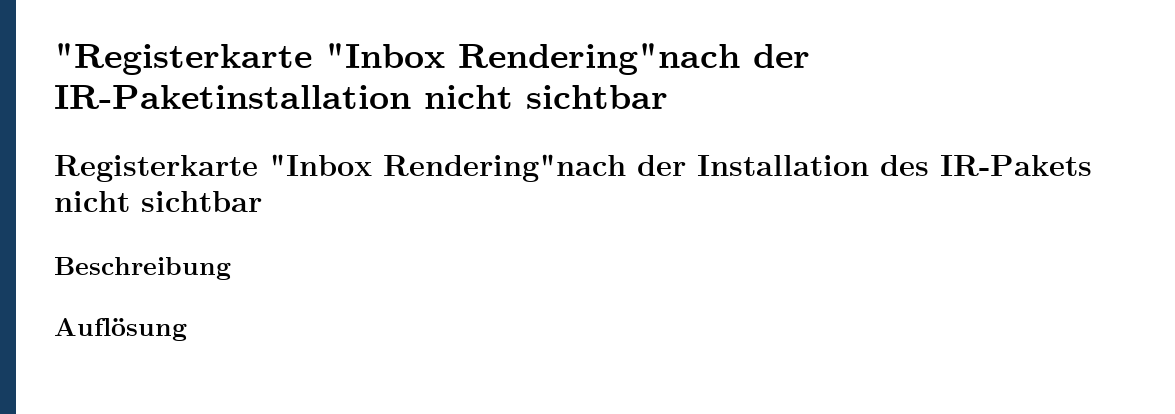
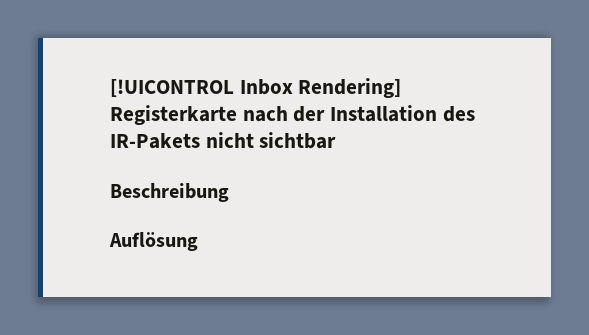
- "Registerkarte "Inbox Rendering"nach der IR-Paketinstallation nicht sichtbar
- Registerkarte "Inbox Rendering"nach der Installation des IR-Pakets nicht sichtbar
+ [!UICONTROL Inbox Rendering] Registerkarte nach der Installation des IR-Pakets nicht sichtbar

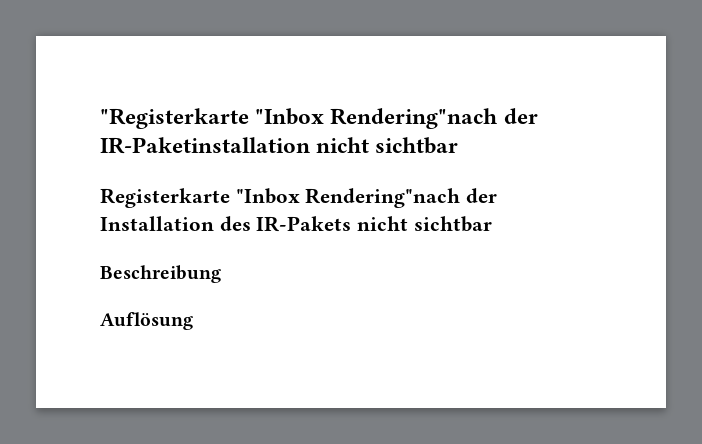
- [!UICONTROL Inbox Rendering] Registerkarte nach der Installation des IR-Pakets nicht sichtbar
+ "Registerkarte "Inbox Rendering"nach der IR-Paketinstallation nicht sichtbar
+ Registerkarte "Inbox Rendering"nach der Installation des IR-Pakets nicht sichtbar

